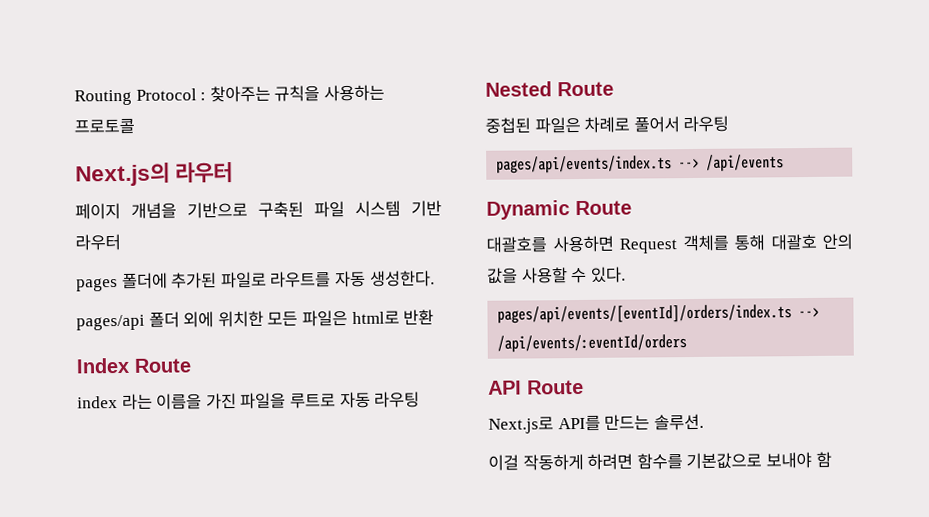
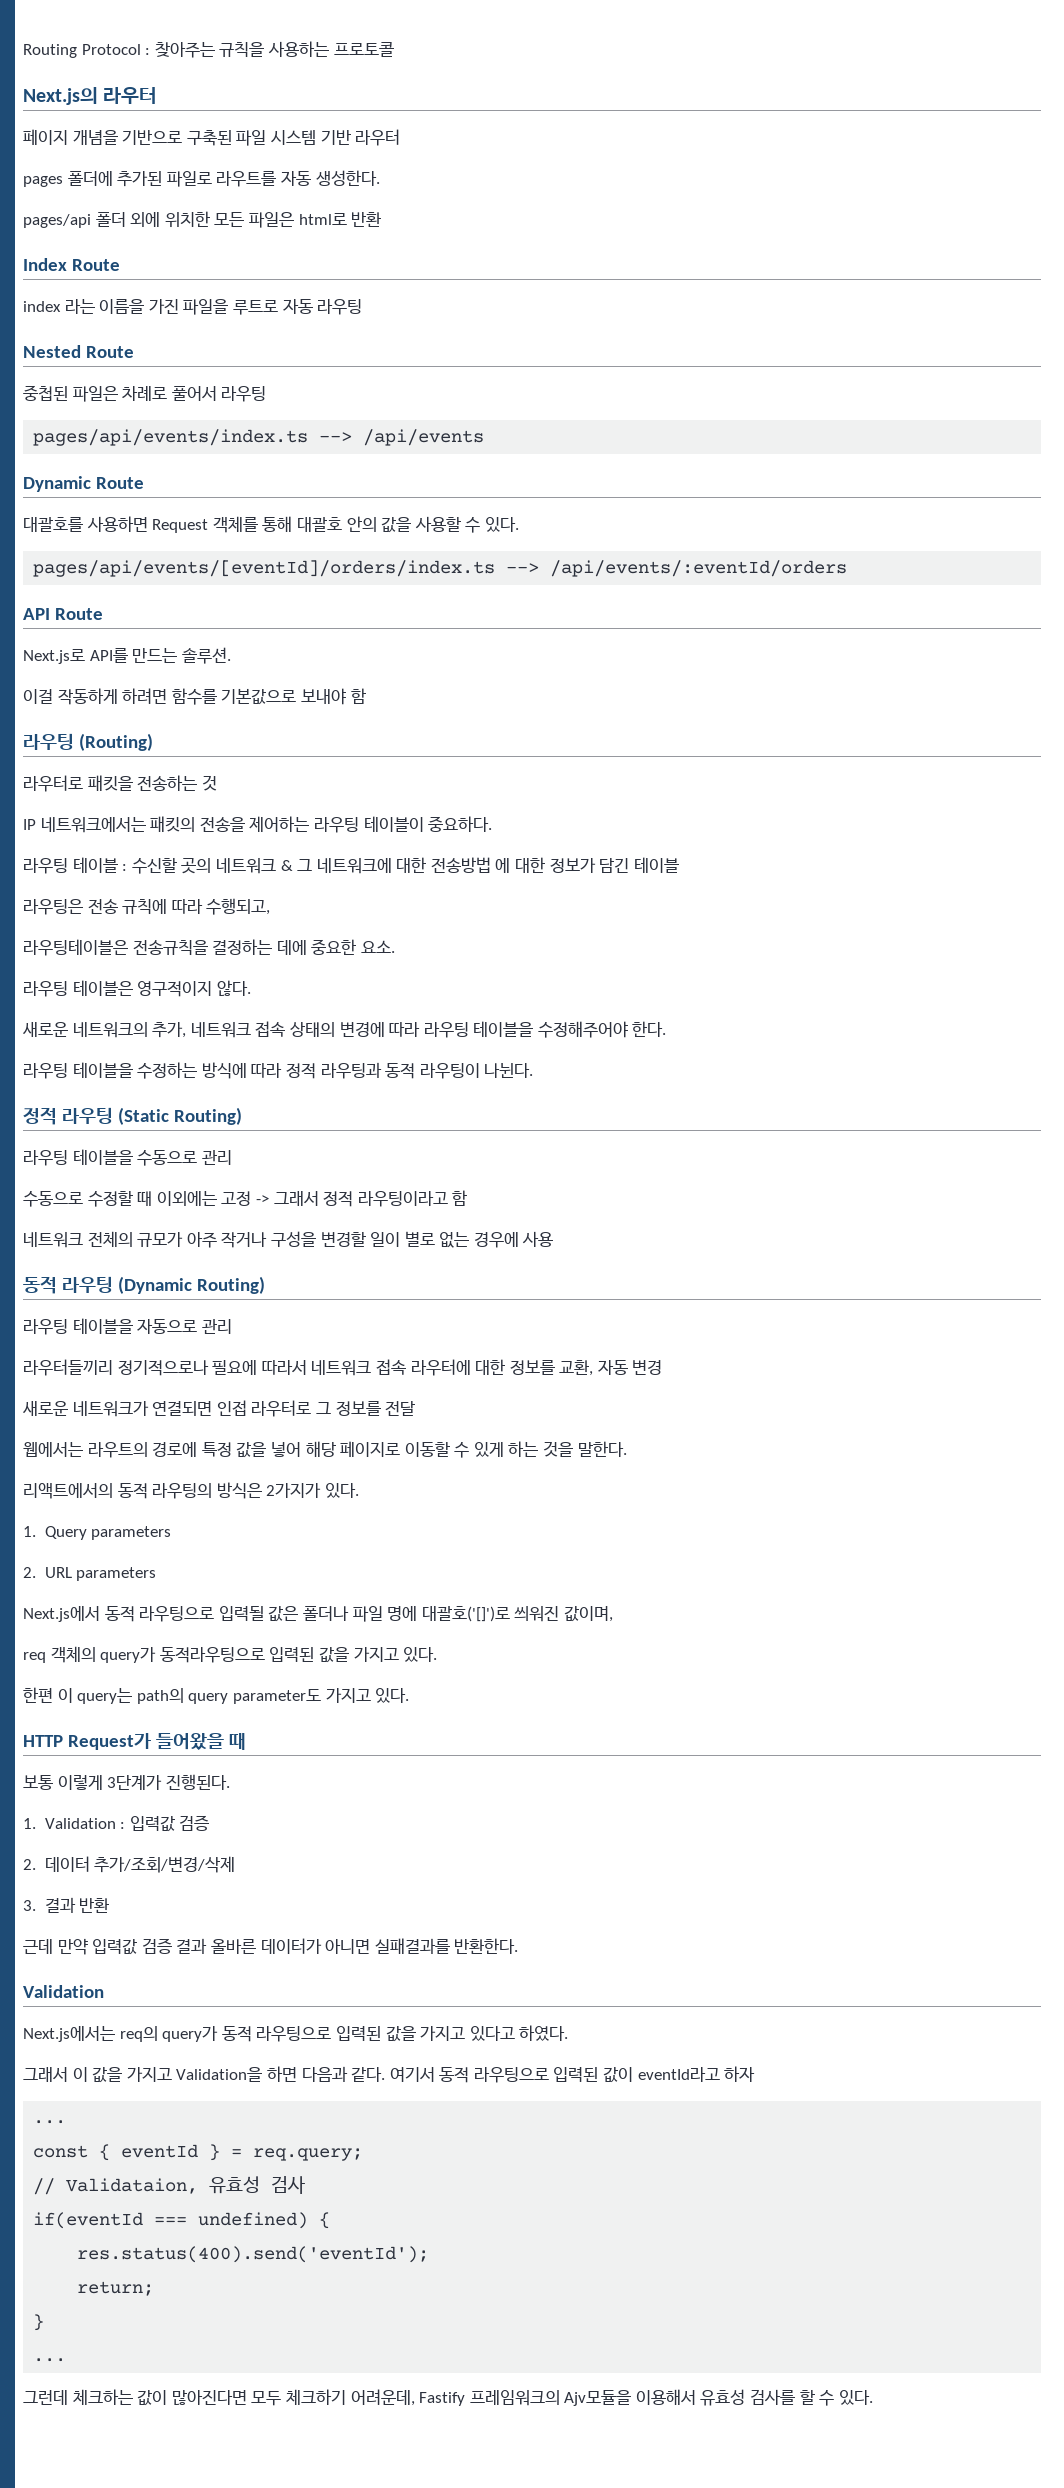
+ 라우팅 (Routing)
+ 라우터로 패킷을 전송하는 것
+ IP 네트워크에서는 패킷의 전송을 제어하는 라우팅 테이블이 중요하다.
+ 라우팅 테이블 : 수신할 곳의 네트워크 & 그 네트워크에 대한 전송방법 에 대한 정보가 담긴 테이블
+ 라우팅은 전송 규칙에 따라 수행되고,
+ 라우팅테이블은 전송규칙을 결정하는 데에 중요한 요소.
+ 라우팅 테이블은 영구적이지 않다.
+ 새로운 네트워크의 추가, 네트워크 접속 상태의 변경에 따라 라우팅 테이블을 수정해주어야 한다.
+ 라우팅 테이블을 수정하는 방식에 따라 정적 라우팅과 동적 라우팅이 나뉜다.
+ 정적 라우팅 (Static Routing)
+ 라우팅 테이블을 수동으로 관리
+ 수동으로 수정할 때 이외에는 고정 -> 그래서 정적 라우팅이라고 함
+ 네트워크 전체의 규모가 아주 작거나 구성을 변경할 일이 별로 없는 경우에 사용
+ 동적 라우팅 (Dynamic Routing)
+ 라우팅 테이블을 자동으로 관리
+ 라우터들끼리 정기적으로나 필요에 따라서 네트워크 접속 라우터에 대한 정보를 교환, 자동 변경
+ 새로운 네트워크가 연결되면 인접 라우터로 그 정보를 전달
+ 웹에서는 라우트의 경로에 특정 값을 넣어 해당 페이지로 이동할 수 있게 하는 것을 말한다.
+ 리액트에서의 동적 라우팅의 방식은 2가지가 있다.
+ 1. Query parameters
+ 2. URL parameters
+ Next.js에서 동적 라우팅으로 입력될 값은 폴더나 파일 명에 대괄호('[]')로 씌워진 값이며,
+ req 객체의 query가 동적라우팅으로 입력된 값을 가지고 있다.
+ 한편 이 query는 path의 query parameter도 가지고 있다.
+ HTTP Request가 들어왔을 때
+ 보통 이렇게 3단계가 진행된다.
+ 1. Validation : 입력값 검증
+ 2. 데이터 추가/조회/변경/삭제
+ 3. 결과 반환
+ 근데 만약 입력값 검증 결과 올바른 데이터가 아니면 실패결과를 반환한다.
+ Validation
+ Next.js에서는 req의 query가 동적 라우팅으로 입력된 값을 가지고 있다고 하였다.
+ 그래서 이 값을 가지고 Validation을 하면 다음과 같다. 여기서 동적 라우팅으로 입력된 값이 eventId라고 하자
+ ...
+ const { eventId } = req.query;
+ // Validataion, 유효성 검사
+ if(eventId === undefined) {
+ res.status(400).send('eventId');
+ return;
+ }
+ ...
+ 그런데 체크하는 값이 많아진다면 모두 체크하기 어려운데, Fastify 프레임워크의 Ajv모듈을 이용해서 유효성 검사를 할 수 있다.

